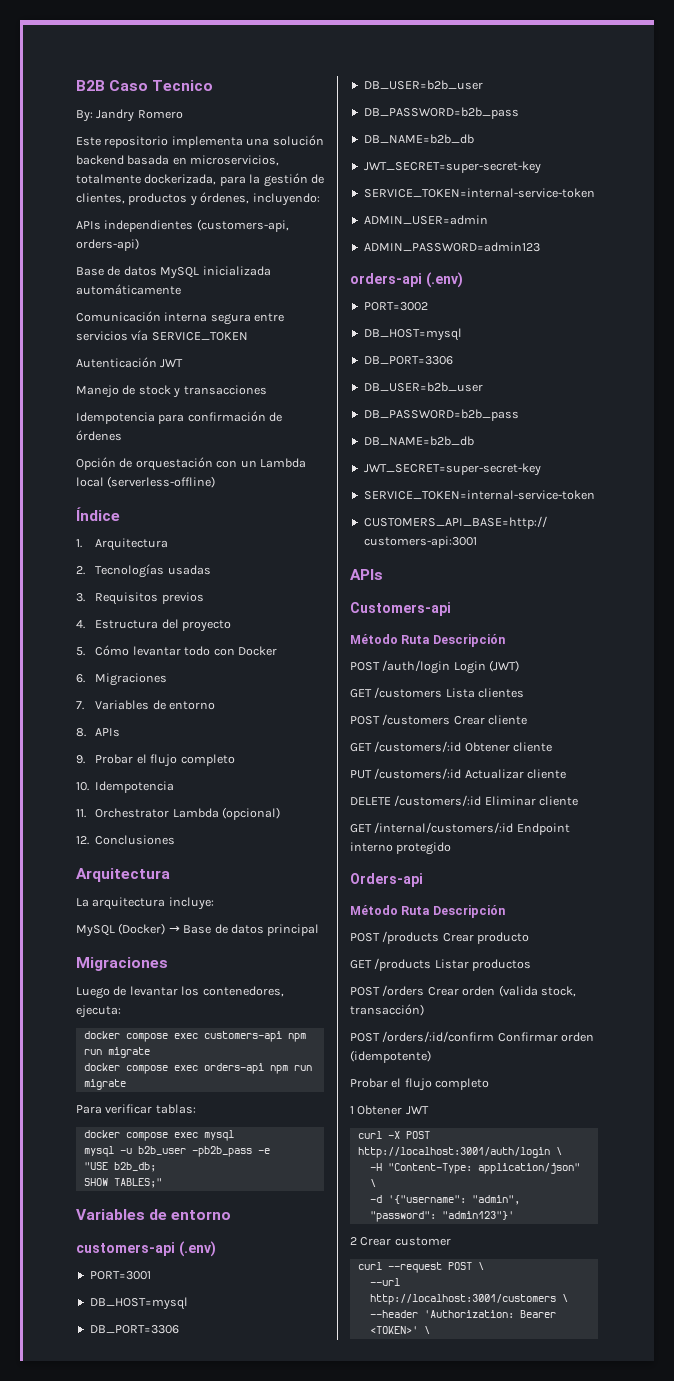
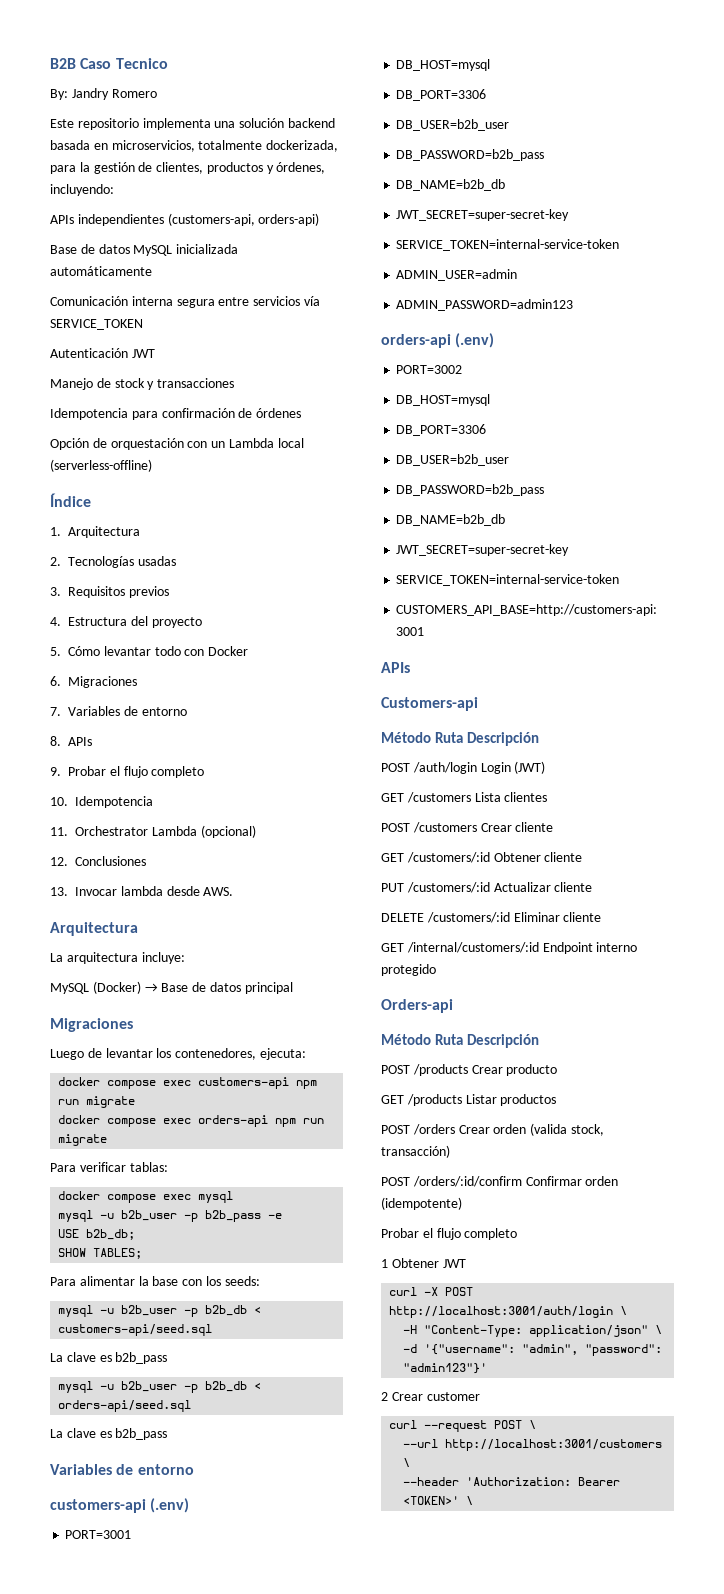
+ 13. Invocar lambda desde AWS.
- mysql -u b2b_user -pb2b_pass -e
+ mysql -u b2b_user -p b2b_pass -e
- "USE b2b_db;
+ USE b2b_db;
- SHOW TABLES;"
+ SHOW TABLES;
+ Para alimentar la base con los seeds:
+ mysql -u b2b_user -p b2b_db < customers-api/seed.sql
+ La clave es b2b_pass
+ mysql -u b2b_user -p b2b_db < orders-api/seed.sql
+ La clave es b2b_pass

